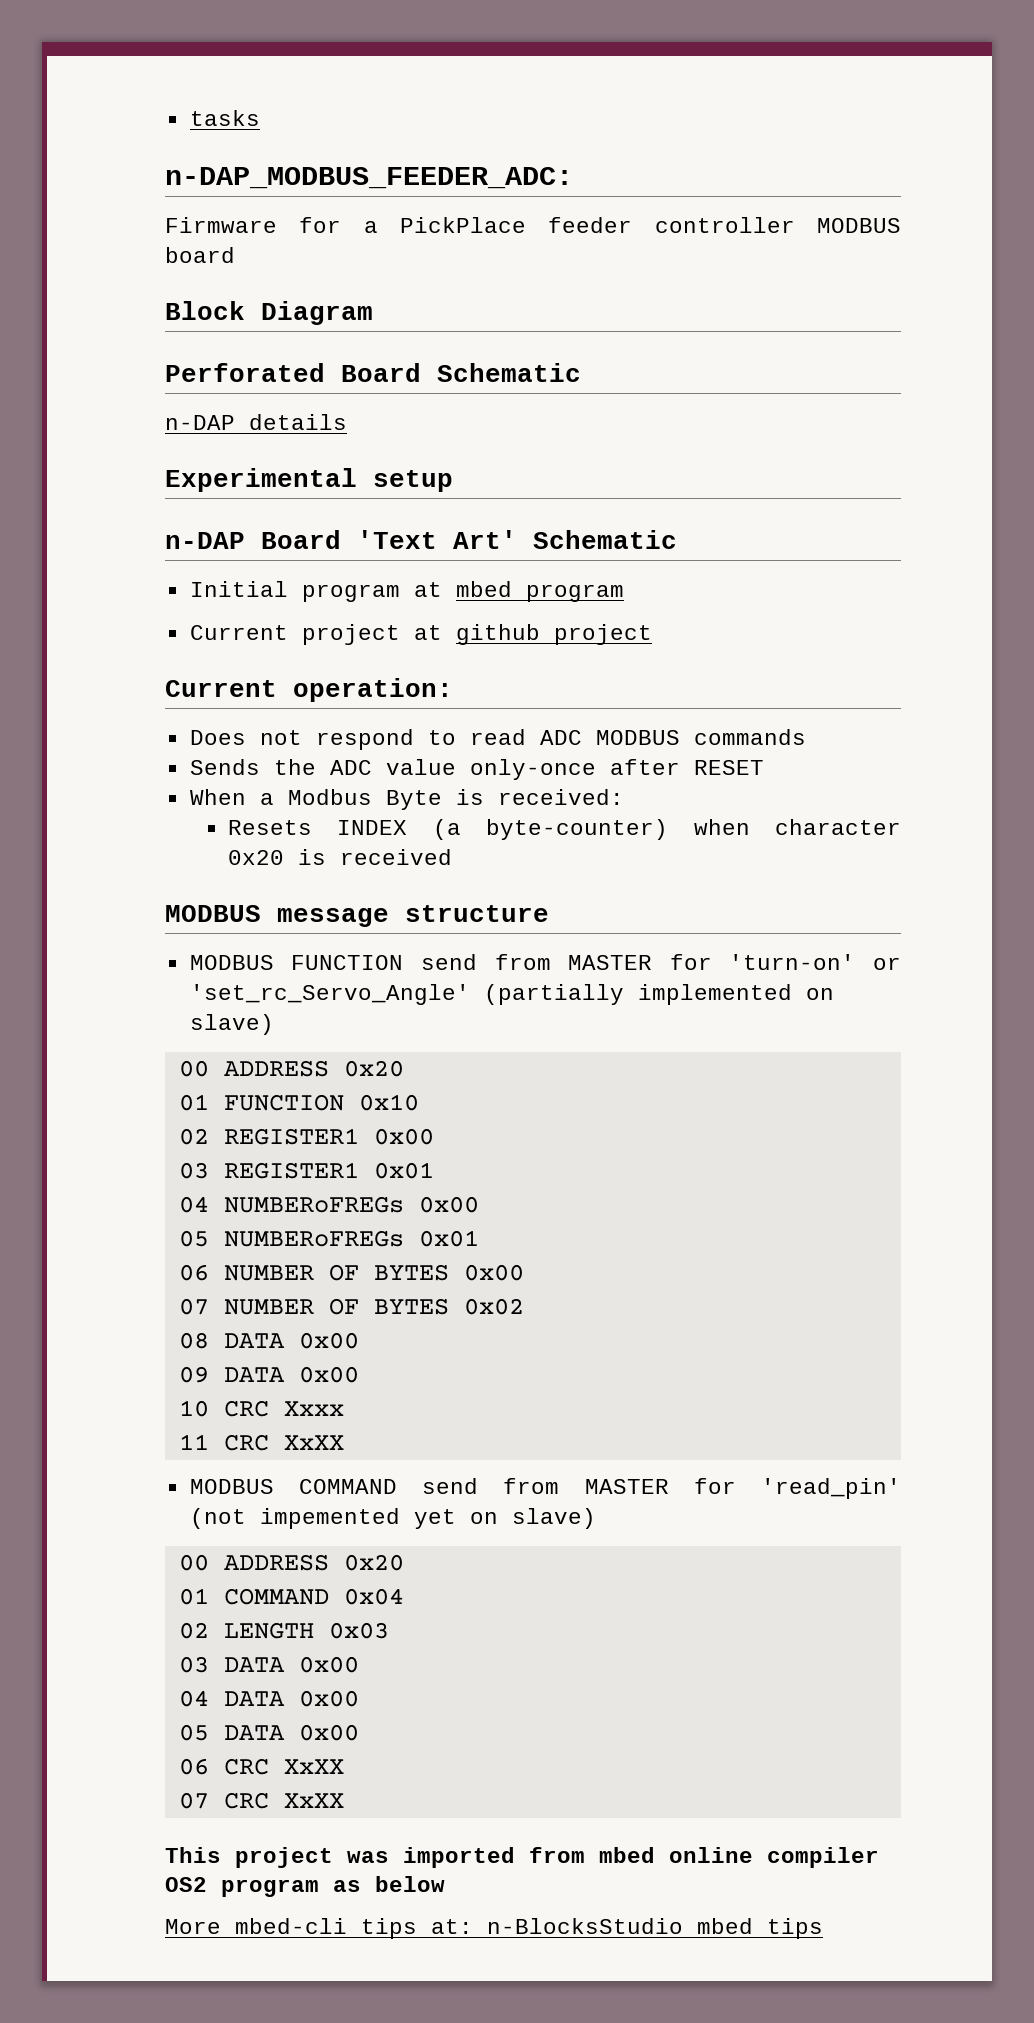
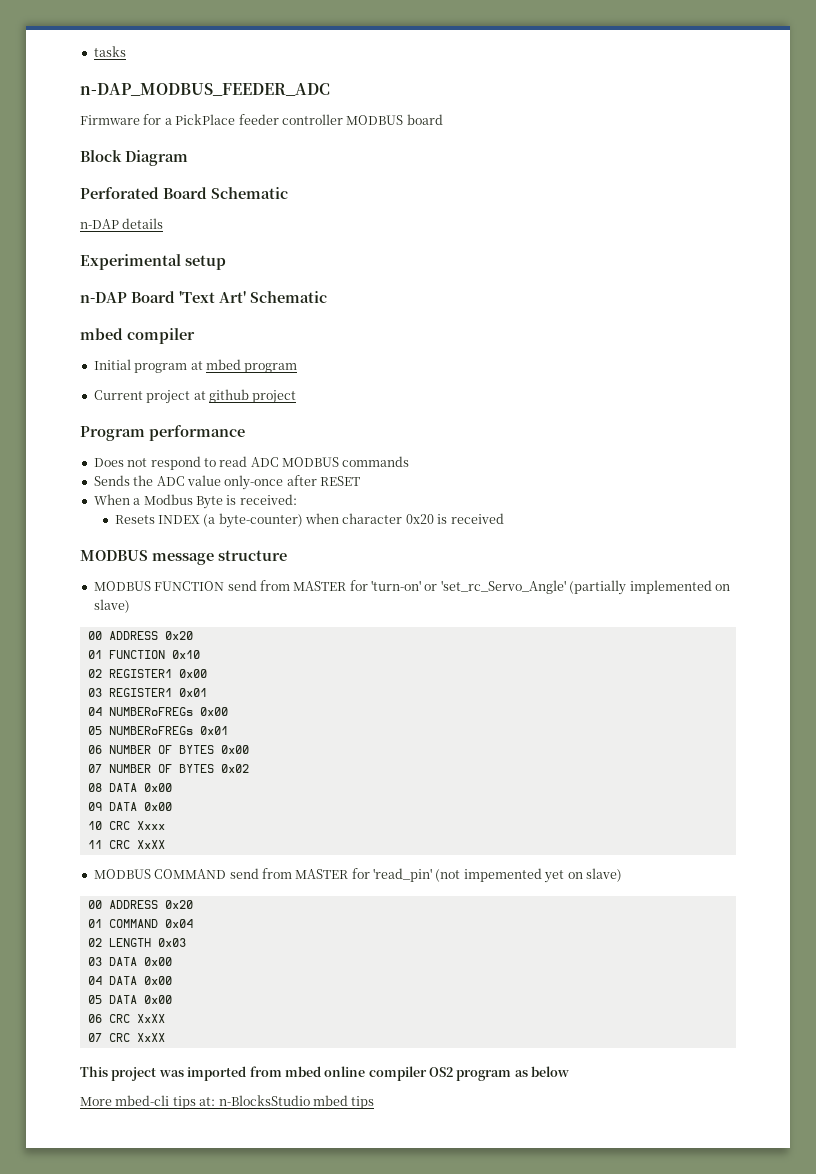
- n-DAP_MODBUS_FEEDER_ADC:
+ n-DAP_MODBUS_FEEDER_ADC
+ mbed compiler
- Current operation:
+ Program performance

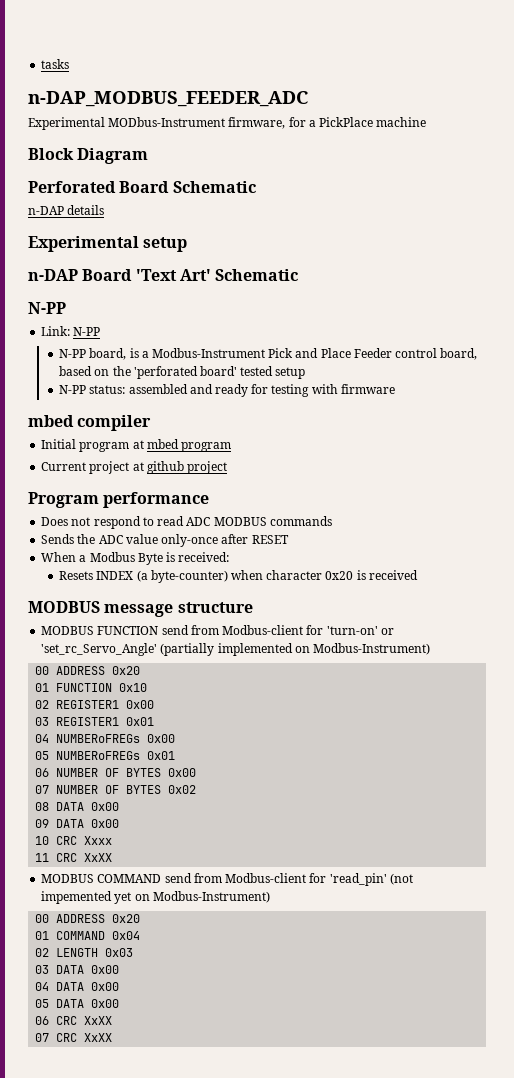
- Firmware for a PickPlace feeder controller MODBUS board
+ Experimental MODbus-Instrument firmware, for a PickPlace machine
  n-DAP Board 'Text Art' Schematic
+ N-PP
+ Link: N-PP
+ N-PP board, is a Modbus-Instrument Pick and Place Feeder control board, based on the 'perforated board' tested setup
+ N-PP status: assembled and ready for testing with firmware
- MODBUS FUNCTION send from MASTER for 'turn-on' or 'set_rc_Servo_Angle' (partially implemented on slave)
+ MODBUS FUNCTION send from Modbus-client for 'turn-on' or 'set_rc_Servo_Angle' (partially implemented on Modbus-Instrument)
- MODBUS COMMAND send from MASTER for 'read_pin' (not impemented yet on slave)
+ MODBUS COMMAND send from Modbus-client for 'read_pin' (not impemented yet on Modbus-Instrument)
- This project was imported from mbed online compiler OS2 program as below
- More mbed-cli tips at: n-BlocksStudio mbed tips

